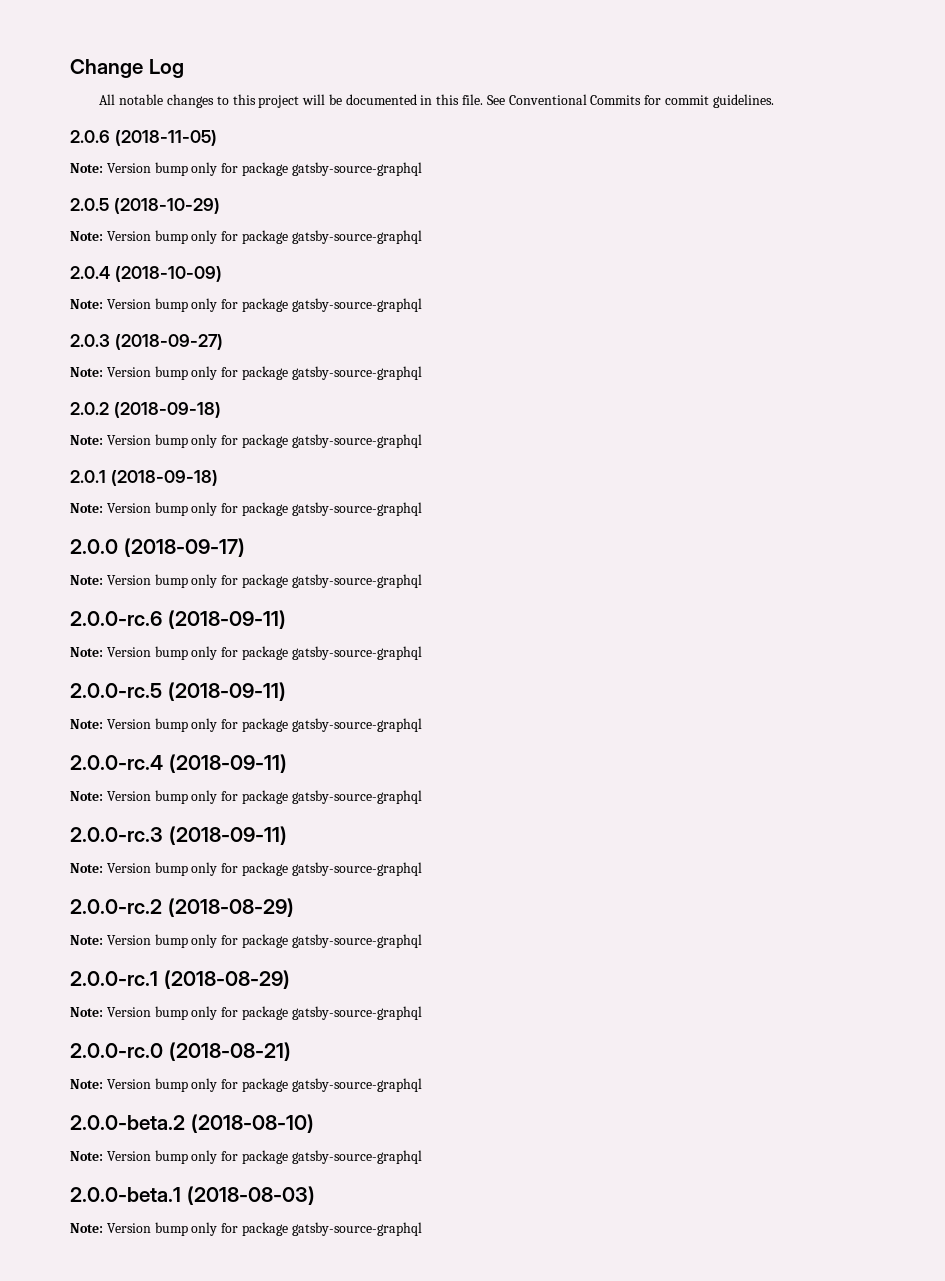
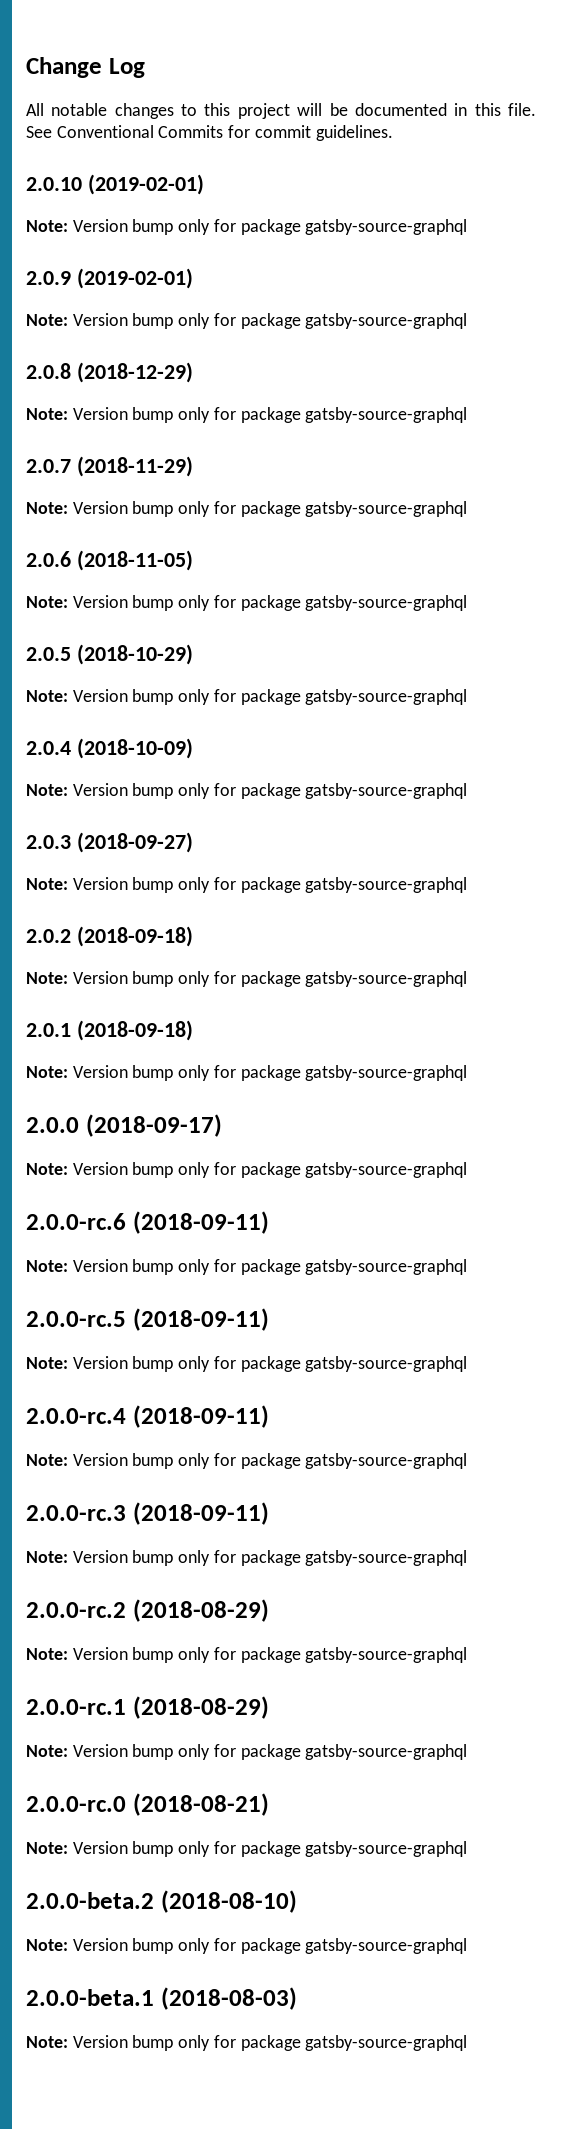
+ 2.0.10 (2019-02-01)
+ Note: Version bump only for package gatsby-source-graphql
+ 2.0.9 (2019-02-01)
+ Note: Version bump only for package gatsby-source-graphql
+ 2.0.8 (2018-12-29)
+ Note: Version bump only for package gatsby-source-graphql
+ 2.0.7 (2018-11-29)
+ Note: Version bump only for package gatsby-source-graphql

